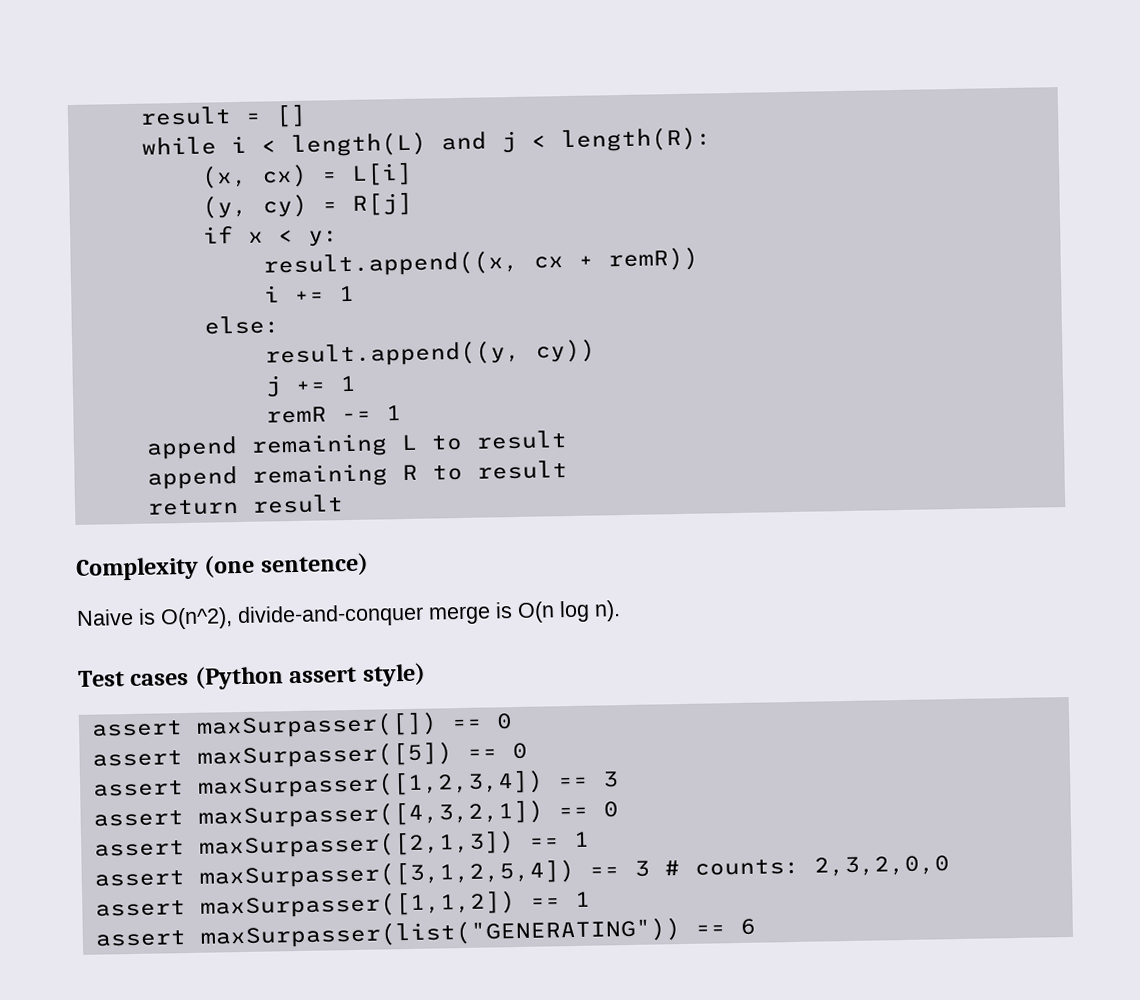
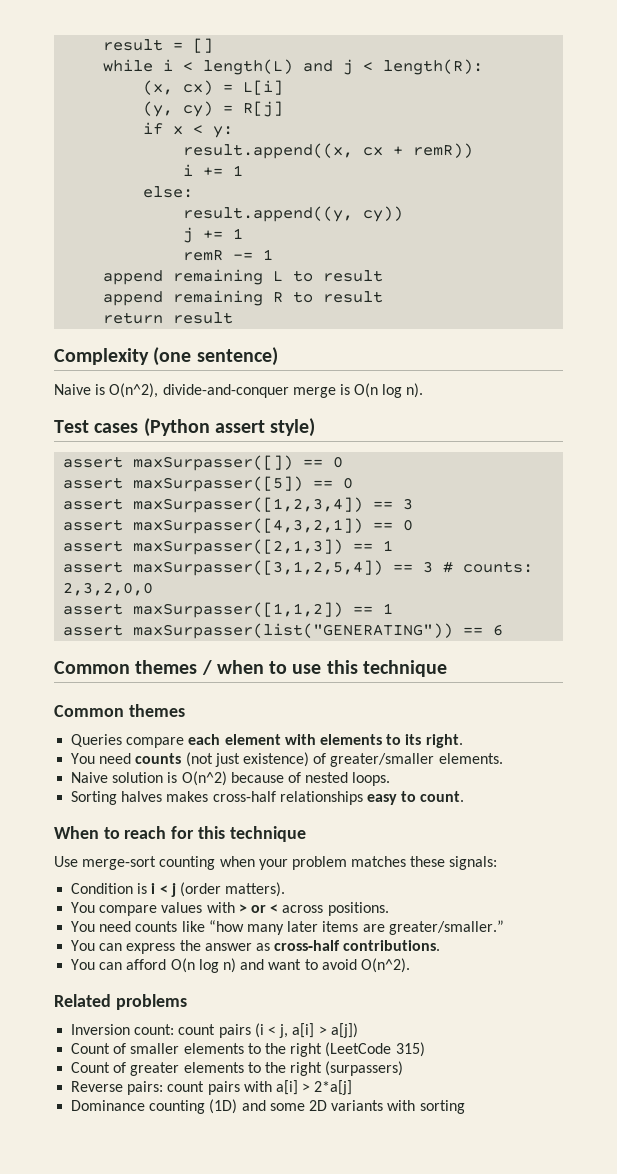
+ Common themes / when to use this technique
+ Common themes
+ Queries compare each element with elements to its right.
+ You need counts (not just existence) of greater/smaller elements.
+ Naive solution is O(n^2) because of nested loops.
+ Sorting halves makes cross‑half relationships easy to count.
+ When to reach for this technique
+ Use merge‑sort counting when your problem matches these signals:
+ Condition is i < j (order matters).
+ You compare values with > or < across positions.
+ You need counts like “how many later items are greater/smaller.”
+ You can express the answer as cross‑half contributions.
+ You can afford O(n log n) and want to avoid O(n^2).
+ Related problems
+ Inversion count: count pairs (i < j, a[i] > a[j])
+ Count of smaller elements to the right (LeetCode 315)
+ Count of greater elements to the right (surpassers)
+ Reverse pairs: count pairs with a[i] > 2*a[j]
+ Dominance counting (1D) and some 2D variants with sorting

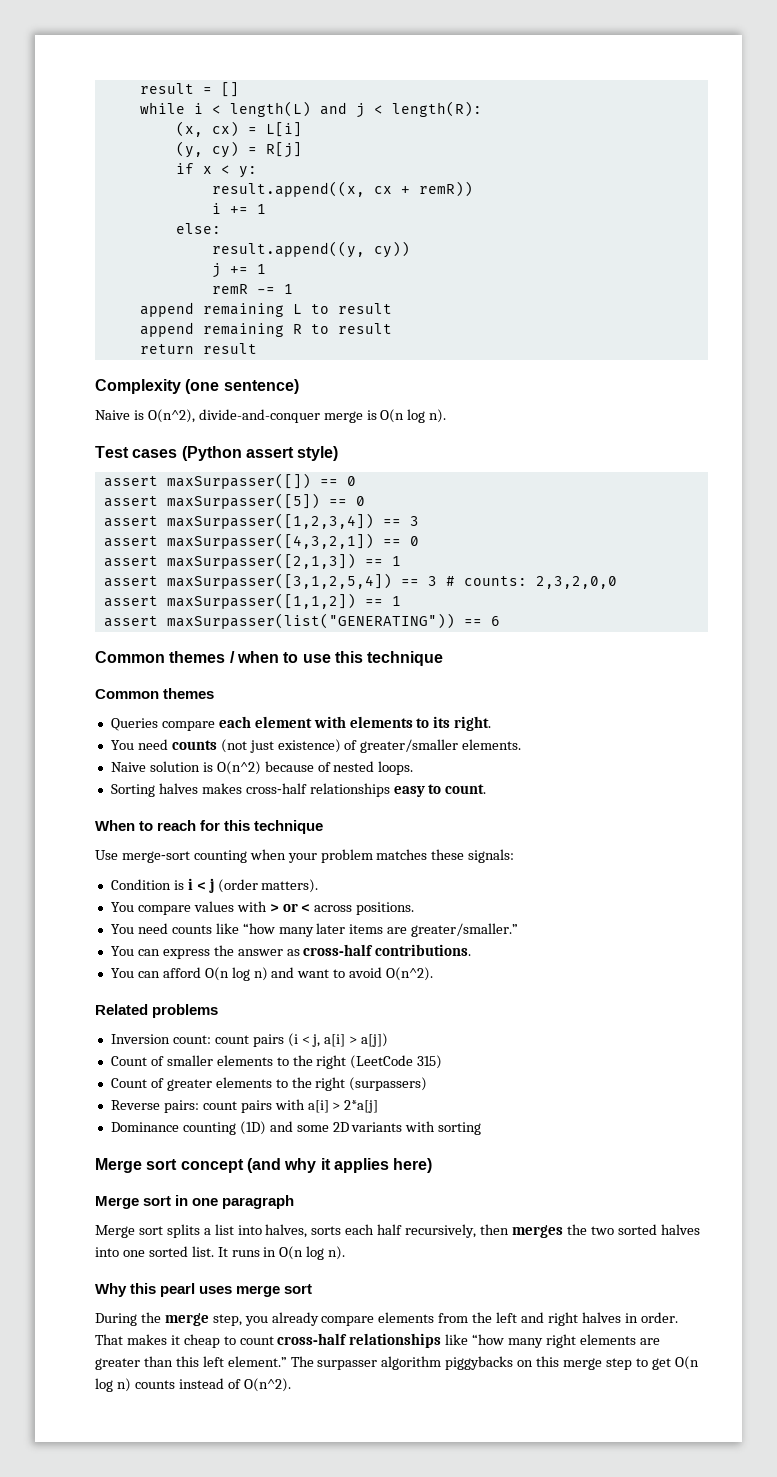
+ Merge sort concept (and why it applies here)
+ Merge sort in one paragraph
+ Merge sort splits a list into halves, sorts each half recursively, then merges the two sorted halves into one sorted list. It runs in O(n log n).
+ Why this pearl uses merge sort
+ During the merge step, you already compare elements from the left and right halves in order. That makes it cheap to count cross‑half relationships like “how many right elements are greater than this left element.” The surpasser algorithm piggybacks on this merge step to get O(n log n) counts instead of O(n^2).

